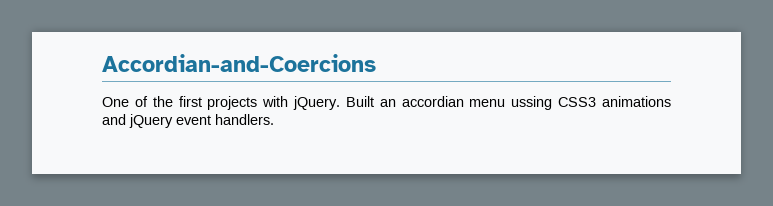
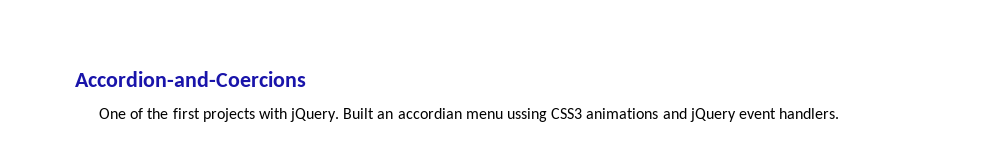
- Accordian-and-Coercions
+ Accordion-and-Coercions

